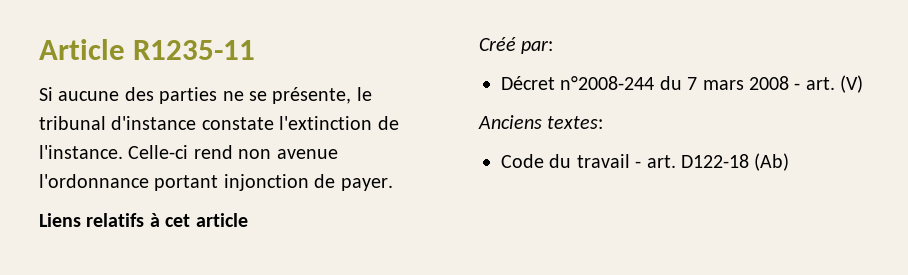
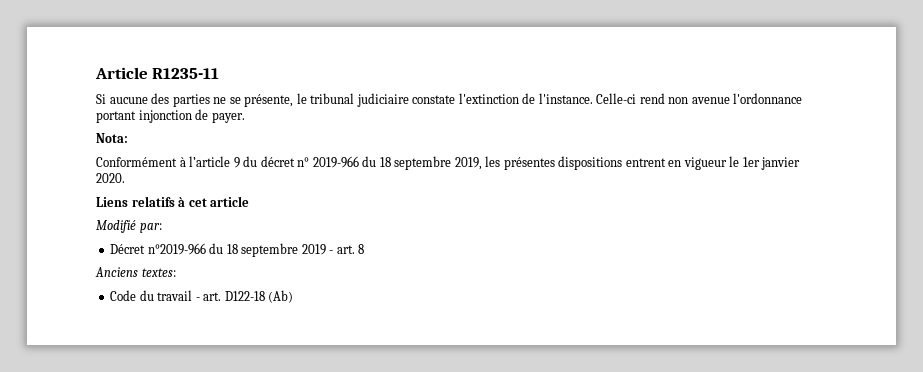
- Si aucune des parties ne se présente, le tribunal d'instance constate l'extinction de l'instance.
+ Si aucune des parties ne se présente, le tribunal judiciaire constate l'extinction de l'instance.
+ Nota:
+ Conformément à l’article 9 du décret n° 2019-966 du 18 septembre 2019, les présentes dispositions entrent en vigueur le 1er janvier 2020.
- Créé par:
+ Modifié par:
- Décret n°2008-244 du 7 mars 2008 - art. (V)
+ Décret n°2019-966 du 18 septembre 2019 - art. 8

